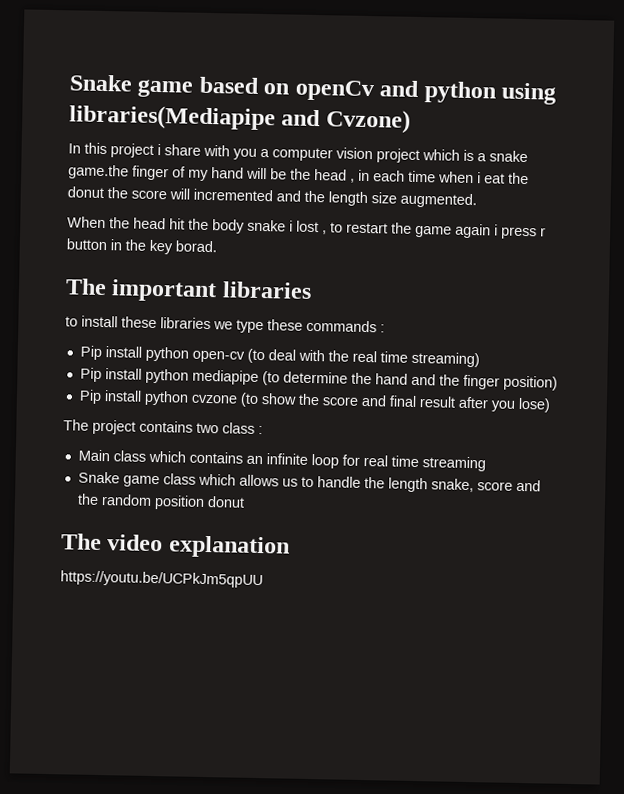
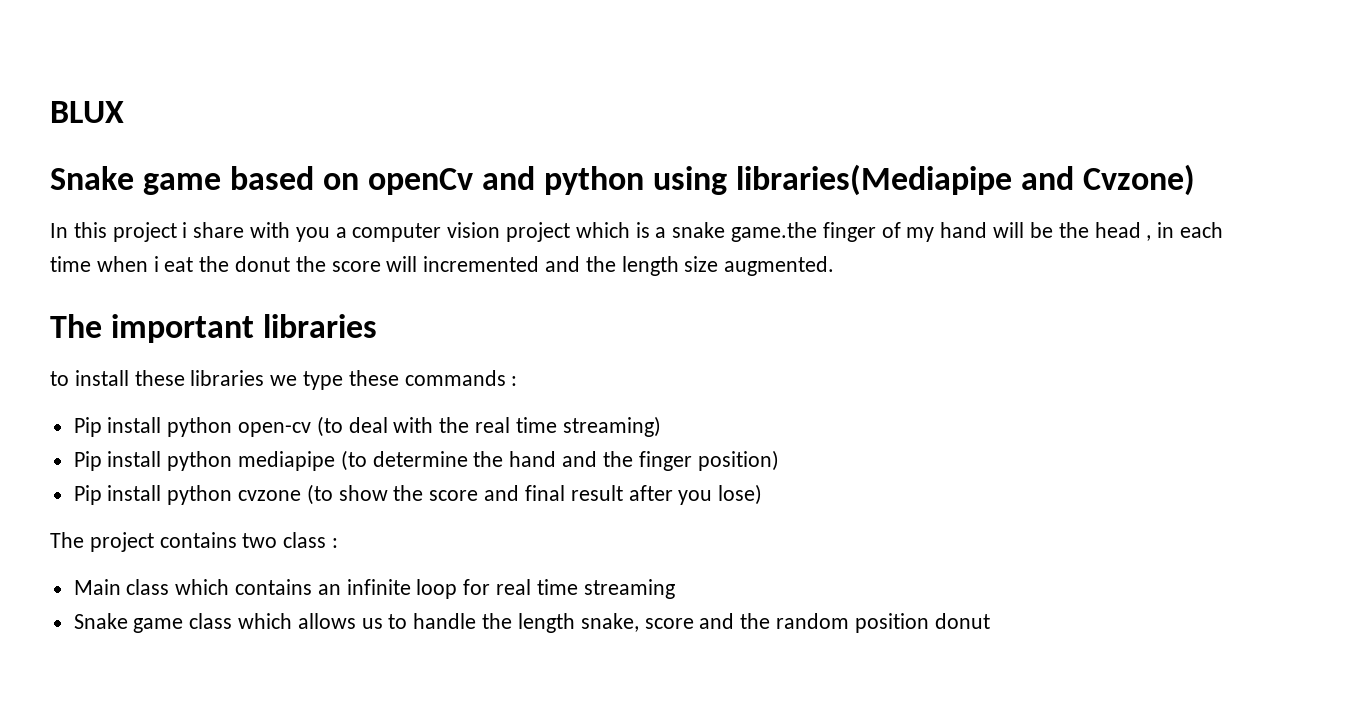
+ BLUX
- When the head hit the body snake i lost , to restart the game again i press r button in the key borad.
- The video explanation
- https://youtu.be/UCPkJm5qpUU

